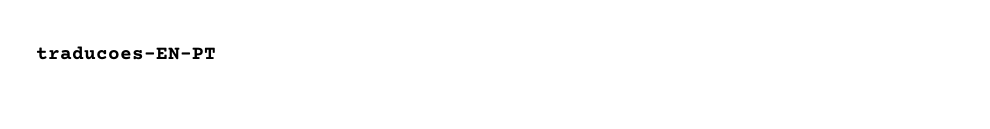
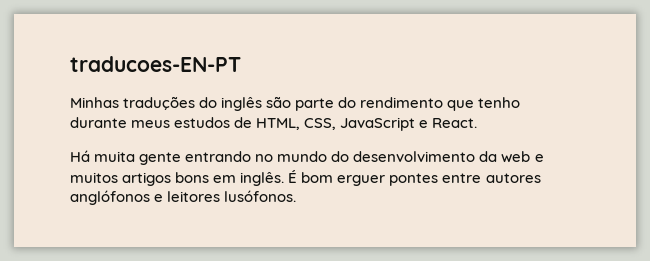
+ Minhas traduções do inglês são parte do rendimento que tenho durante meus estudos de HTML, CSS, JavaScript e React.
+ Há muita gente entrando no mundo do desenvolvimento da web e muitos artigos bons em inglês. É bom erguer pontes entre autores anglófonos e leitores lusófonos.

